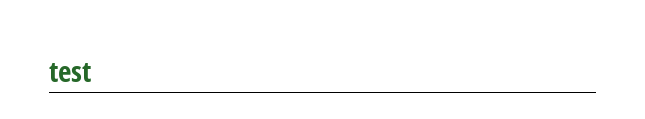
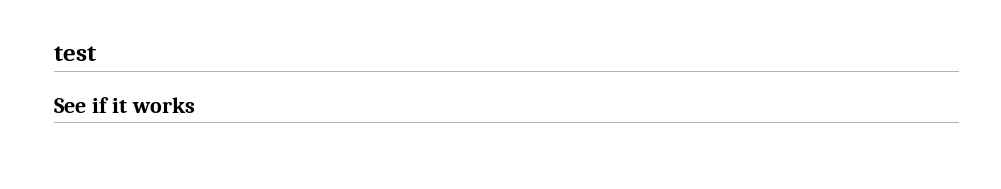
+ See if it works

